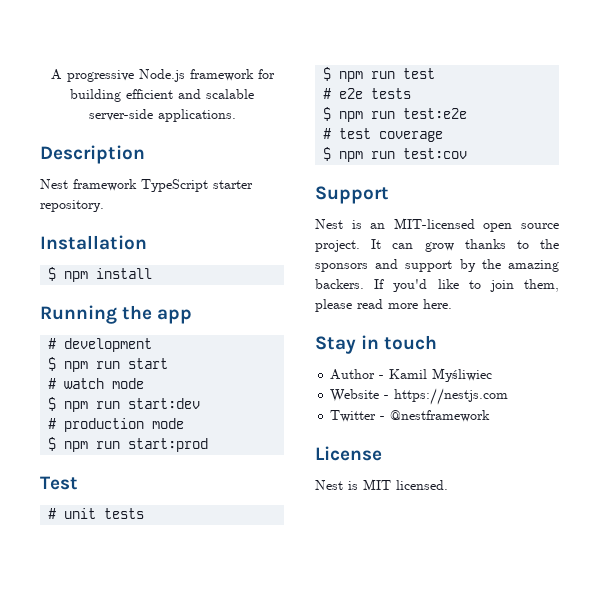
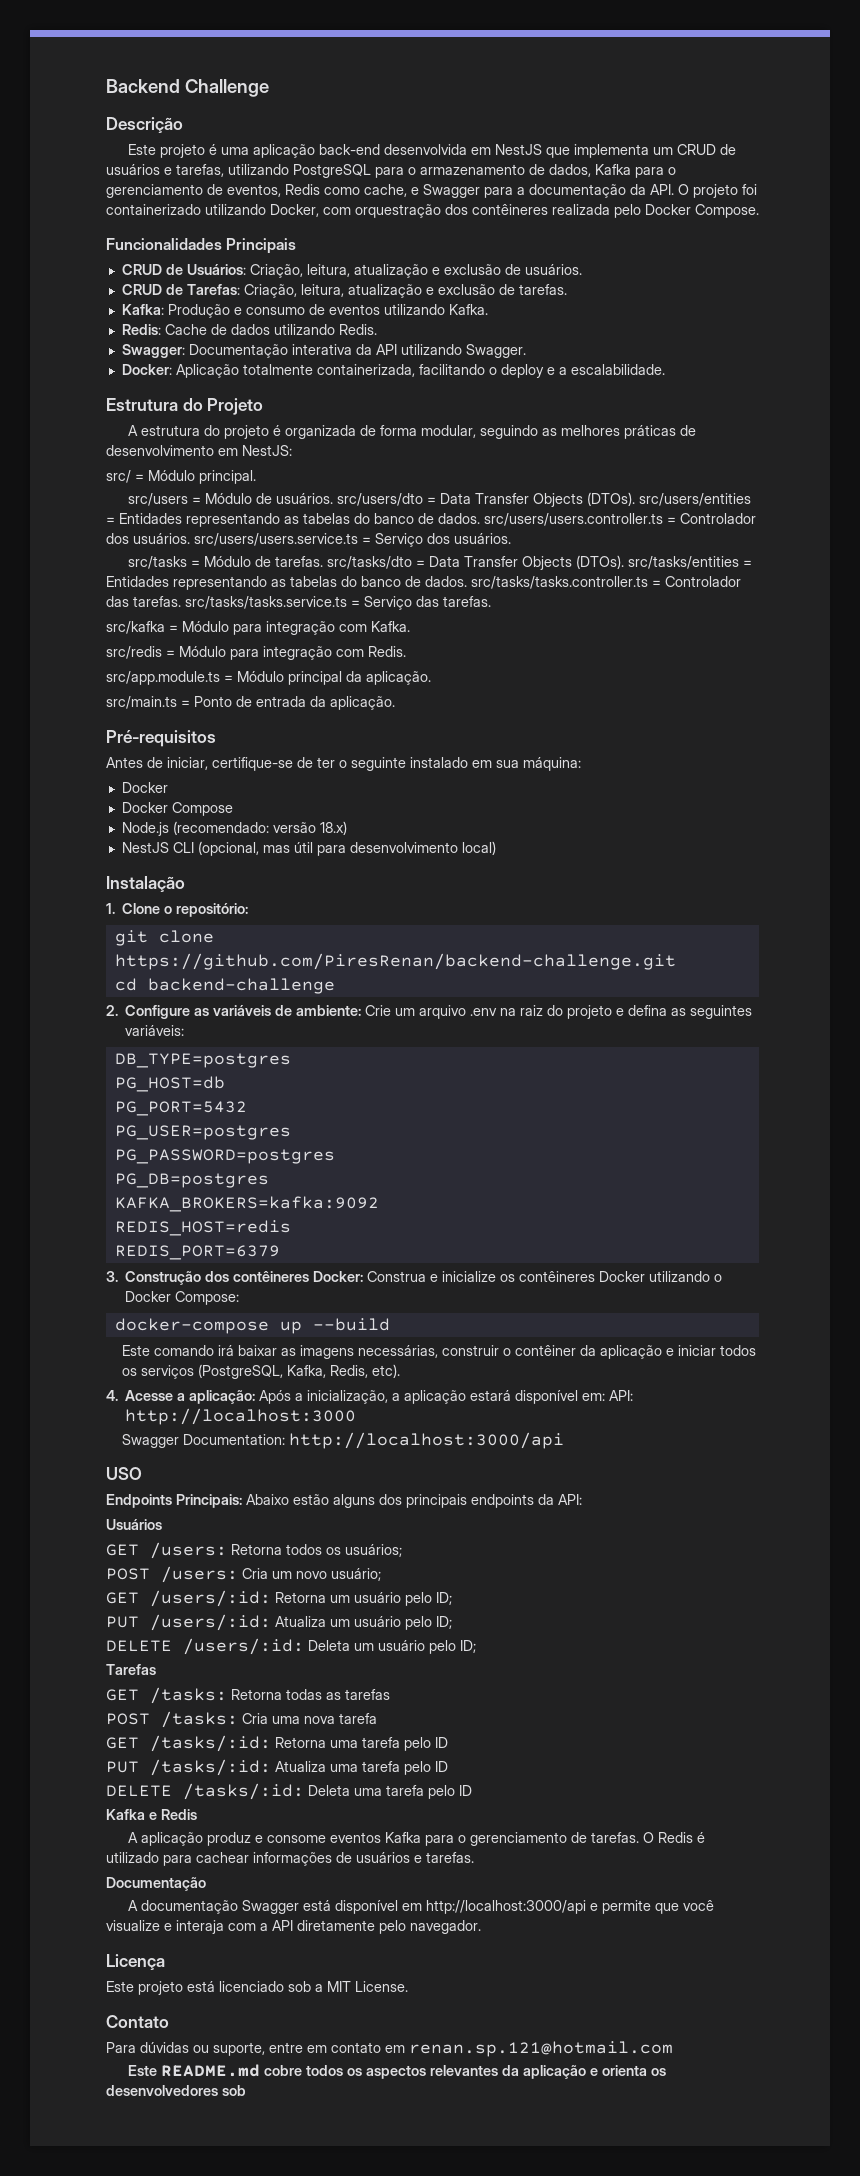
- A progressive Node.js framework for building efficient and scalable server-side applications.
- Description
- Nest framework TypeScript starter repository.
- Installation
- $ npm install
- Running the app
- # development
- $ npm run start
- # watch mode
- $ npm run start:dev
- # production mode
- $ npm run start:prod
- Test
- # unit tests
- $ npm run test
- # e2e tests
- $ npm run test:e2e
- # test coverage
- $ npm run test:cov
- Support
- Nest is an MIT-licensed open source project. It can grow thanks to the sponsors and support by the amazing backers. If you'd like to join them, please read more here.
- Stay in touch
- Author - Kamil Myśliwiec
- Website - https://nestjs.com
- Twitter - @nestframework
- License
- Nest is MIT licensed.
+ Backend Challenge
+ Descrição
+ Este projeto é uma aplicação back-end desenvolvida em NestJS que implementa um CRUD de usuários e tarefas, utilizando PostgreSQL para o armazenamento de dados, Kafka para o gerenciamento de eventos, Redis como cache, e Swagger para a documentação da API. O projeto foi containerizado utilizando Docker, com orquestração dos contêineres realizada pelo Docker Compose.
+ Funcionalidades Principais
+ CRUD de Usuários: Criação, leitura, atualização e exclusão de usuários.
+ CRUD de Tarefas: Criação, leitura, atualização e exclusão de tarefas.
+ Kafka: Produção e consumo de eventos utilizando Kafka.
+ Redis: Cache de dados utilizando Redis.
+ Swagger: Documentação interativa da API utilizando Swagger.
+ Docker: Aplicação totalmente containerizada, facilitando o deploy e a escalabilidade.
+ Estrutura do Projeto
+ A estrutura do projeto é organizada de forma modular, seguindo as melhores práticas de desenvolvimento em NestJS:
+ src/ = Módulo principal.
+ src/users = Módulo de usuários. src/users/dto = Data Transfer Objects (DTOs). src/users/entities = Entidades representando as tabelas do banco de dados. src/users/users.controller.ts = Controlador dos usuários. src/users/users.service.ts = Serviço dos usuários.
+ src/tasks = Módulo de tarefas. src/tasks/dto = Data Transfer Objects (DTOs). src/tasks/entities = Entidades representando as tabelas do banco de dados. src/tasks/tasks.controller.ts = Controlador das tarefas. src/tasks/tasks.service.ts = Serviço das tarefas.
+ src/kafka = Módulo para integração com Kafka.
+ src/redis = Módulo para integração com Redis.
+ src/app.module.ts = Módulo principal da aplicação.
+ src/main.ts = Ponto de entrada da aplicação.
+ Pré-requisitos
+ Antes de iniciar, certifique-se de ter o seguinte instalado em sua máquina:
+ Docker
+ Docker Compose
+ Node.js (recomendado: versão 18.x)
+ NestJS CLI (opcional, mas útil para desenvolvimento local)
+ Instalação
+ 1. Clone o repositório:
+ git clone https://github.com/PiresRenan/backend-challenge.git
+ cd backend-challenge
+ 2. Configure as variáveis de ambiente: Crie um arquivo .env na raiz do projeto e defina as seguintes variáveis:
+ DB_TYPE=postgres
+ PG_HOST=db
+ PG_PORT=5432
+ PG_USER=postgres
+ PG_PASSWORD=postgres
+ PG_DB=postgres
+ KAFKA_BROKERS=kafka:9092
+ REDIS_HOST=redis
+ REDIS_PORT=6379
+ 3. Construção dos contêineres Docker: Construa e inicialize os contêineres Docker utilizando o Docker Compose:
+ docker-compose up --build
+ Este comando irá baixar as imagens necessárias, construir o contêiner da aplicação e iniciar todos os serviços (PostgreSQL, Kafka, Redis, etc).
+ 4. Acesse a aplicação: Após a inicialização, a aplicação estará disponível em: API: http://localhost:3000
+ Swagger Documentation: http://localhost:3000/api
+ USO
+ Endpoints Principais: Abaixo estão alguns dos principais endpoints da API:
+ Usuários
+ GET /users: Retorna todos os usuários;
+ POST /users: Cria um novo usuário;
+ GET /users/:id: Retorna um usuário pelo ID;
+ PUT /users/:id: Atualiza um usuário pelo ID;
+ DELETE /users/:id: Deleta um usuário pelo ID;
+ Tarefas
+ GET /tasks: Retorna todas as tarefas
+ POST /tasks: Cria uma nova tarefa
+ GET /tasks/:id: Retorna uma tarefa pelo ID
+ PUT /tasks/:id: Atualiza uma tarefa pelo ID
+ DELETE /tasks/:id: Deleta uma tarefa pelo ID
+ Kafka e Redis
+ A aplicação produz e consome eventos Kafka para o gerenciamento de tarefas. O Redis é utilizado para cachear informações de usuários e tarefas.
+ Documentação
+ A documentação Swagger está disponível em http://localhost:3000/api e permite que você visualize e interaja com a API diretamente pelo navegador.
+ Licença
+ Este projeto está licenciado sob a MIT License.
+ Contato
+ Para dúvidas ou suporte, entre em contato em renan.sp.121@hotmail.com
+ Este README.md cobre todos os aspectos relevantes da aplicação e orienta os desenvolvedores sob

